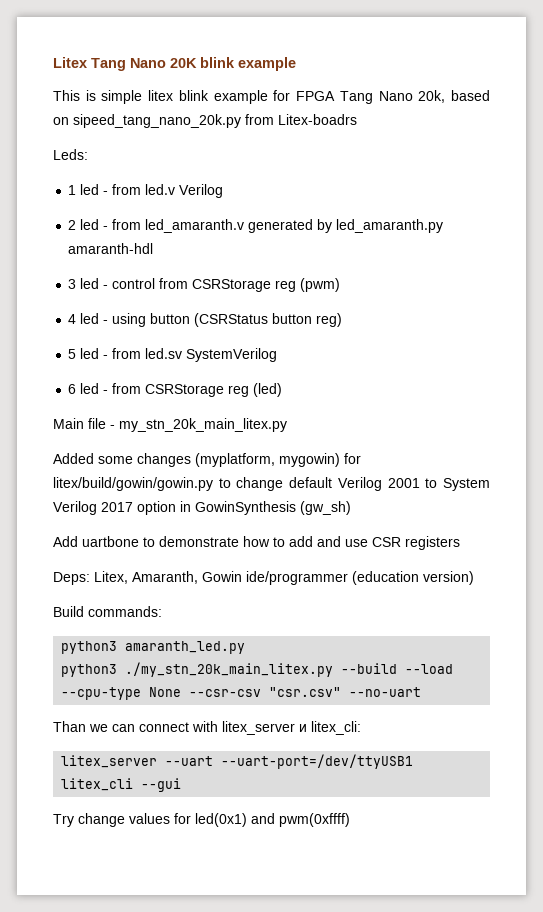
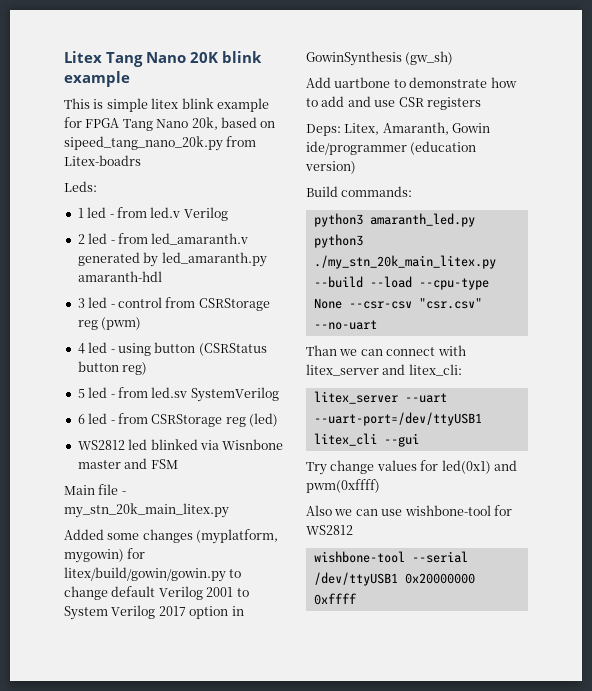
+ WS2812 led blinked via Wisnbone master and FSM
- Than we can connect with litex_server и litex_cli:
+ Than we can connect with litex_server and litex_cli:
+ Also we can use wishbone-tool for WS2812
+ wishbone-tool --serial /dev/ttyUSB1 0x20000000 0xffff

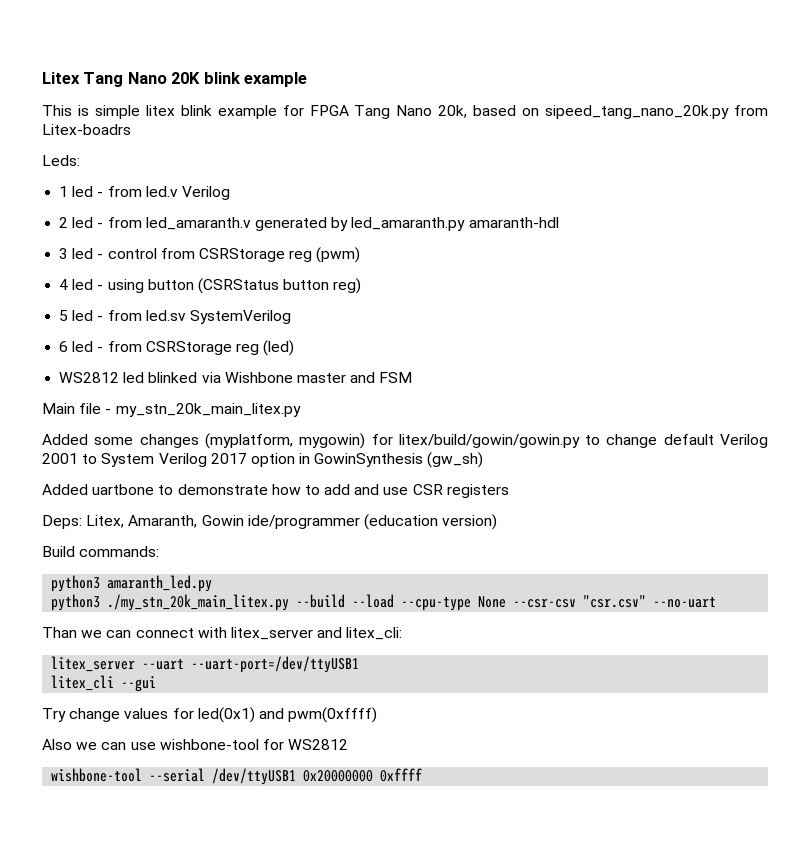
- WS2812 led blinked via Wisnbone master and FSM
+ WS2812 led blinked via Wishbone master and FSM
- Add uartbone to demonstrate how to add and use CSR registers
+ Added uartbone to demonstrate how to add and use CSR registers

